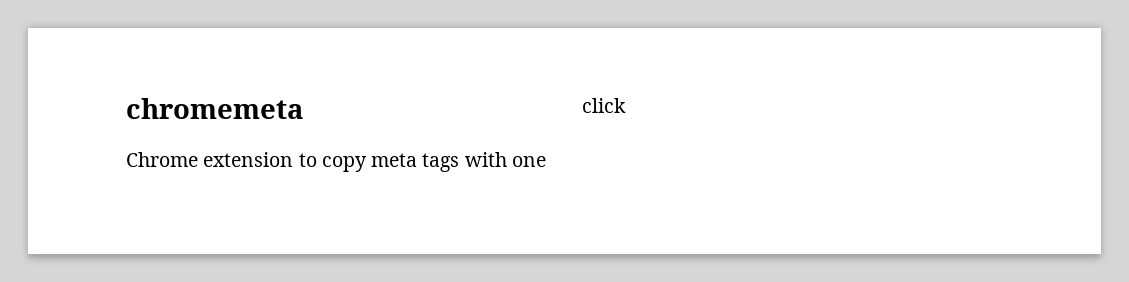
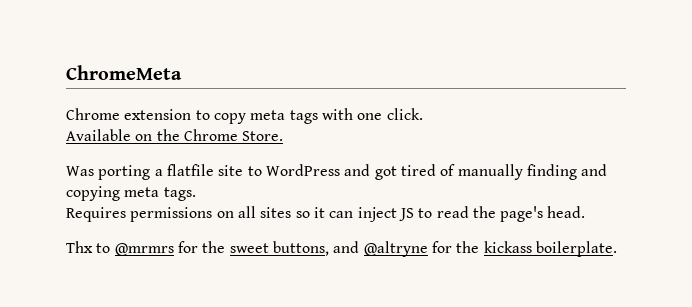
- chromemeta
+ ChromeMeta
- Chrome extension to copy meta tags with one click
+ Chrome extension to copy meta tags with one click.
+ Available on the Chrome Store.
+ Was porting a flatfile site to WordPress and got tired of manually finding and copying meta tags.
+ Requires permissions on all sites so it can inject JS to read the page's head.
+ Thx to @mrmrs for the sweet buttons, and @altryne for the kickass boilerplate.

